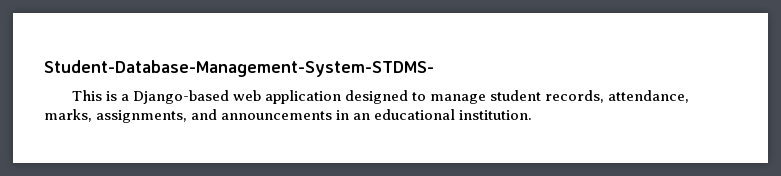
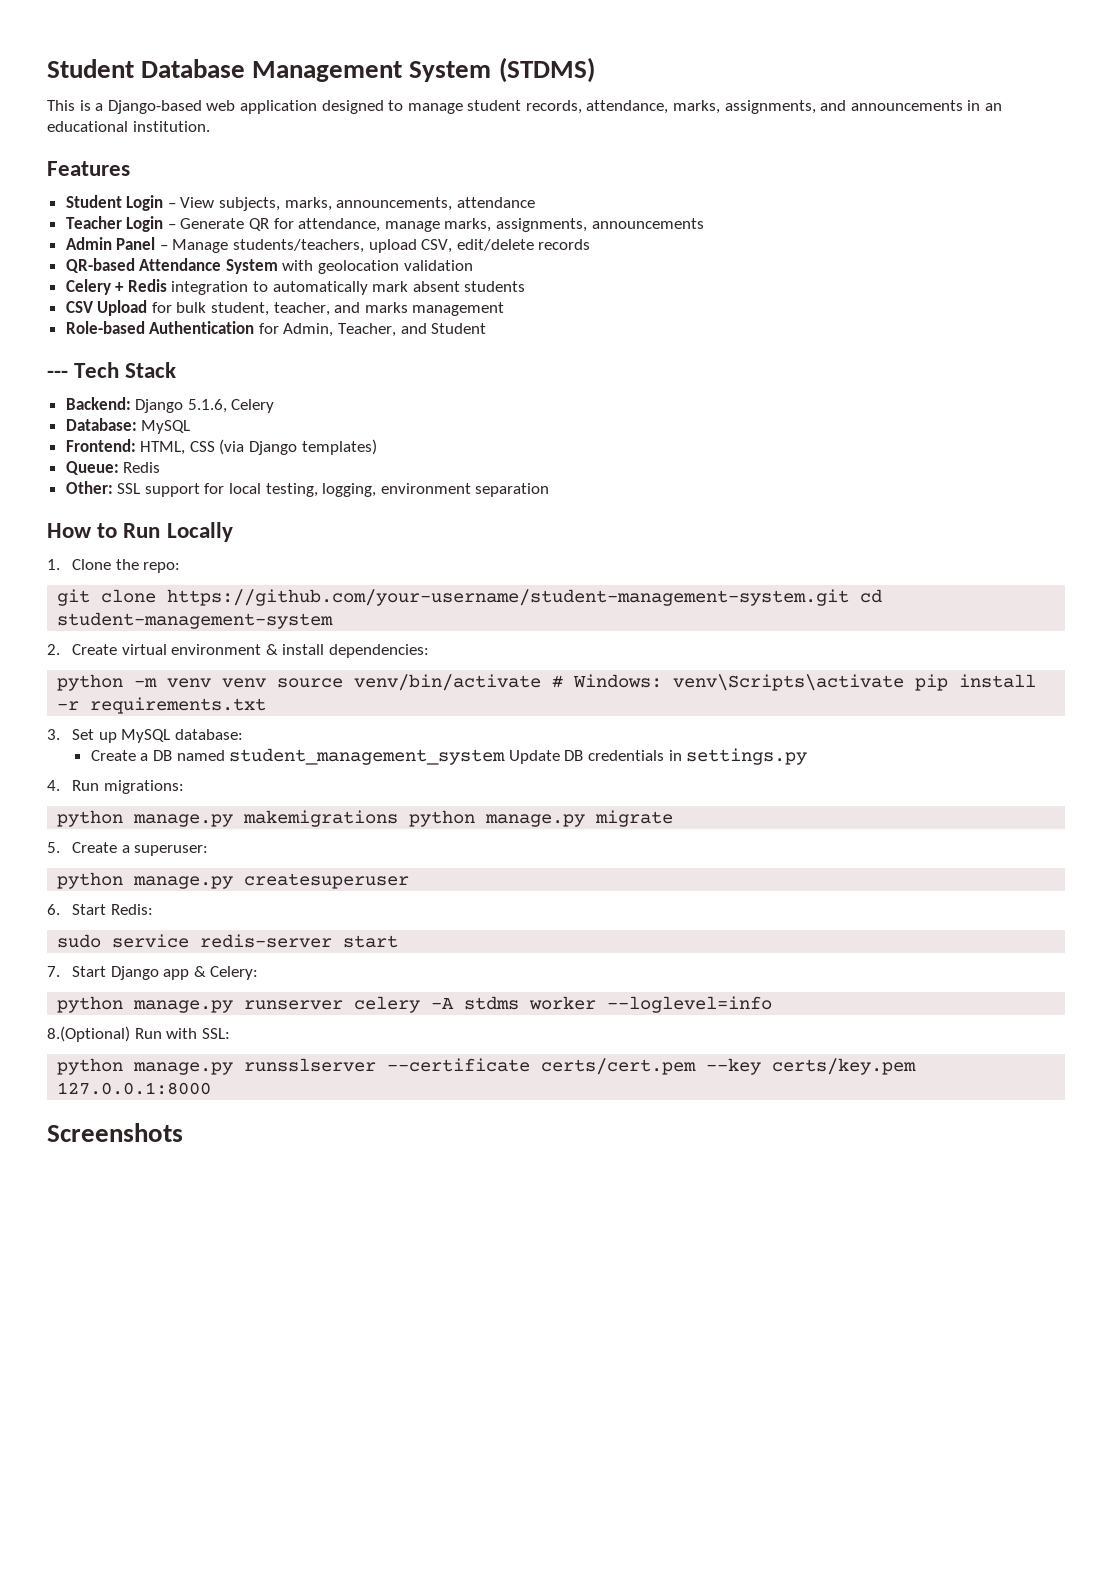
- Student-Database-Management-System-STDMS-
+ Student Database Management System (STDMS)
+ Features
+ Student Login – View subjects, marks, announcements, attendance
+ Teacher Login – Generate QR for attendance, manage marks, assignments, announcements
+ Admin Panel – Manage students/teachers, upload CSV, edit/delete records
+ QR-based Attendance System with geolocation validation
+ Celery + Redis integration to automatically mark absent students
+ CSV Upload for bulk student, teacher, and marks management
+ Role-based Authentication for Admin, Teacher, and Student
+ --- Tech Stack
+ Backend: Django 5.1.6, Celery
+ Database: MySQL
+ Frontend: HTML, CSS (via Django templates)
+ Queue: Redis
+ Other: SSL support for local testing, logging, environment separation
+ How to Run Locally
+ 1. Clone the repo:
+ git clone https://github.com/your-username/student-management-system.git cd student-management-system
+ 2. Create virtual environment & install dependencies:
+ python -m venv venv source venv/bin/activate # Windows: venv\Scripts\activate pip install -r requirements.txt
+ 3. Set up MySQL database:
+ Create a DB named student_management_system Update DB credentials in settings.py
+ 4. Run migrations:
+ python manage.py makemigrations python manage.py migrate
+ 5. Create a superuser:
+ python manage.py createsuperuser
+ 6. Start Redis:
+ sudo service redis-server start
+ 7. Start Django app & Celery:
+ python manage.py runserver celery -A stdms worker --loglevel=info
+ 8.(Optional) Run with SSL:
+ python manage.py runsslserver --certificate certs/cert.pem --key certs/key.pem 127.0.0.1:8000
+ Screenshots

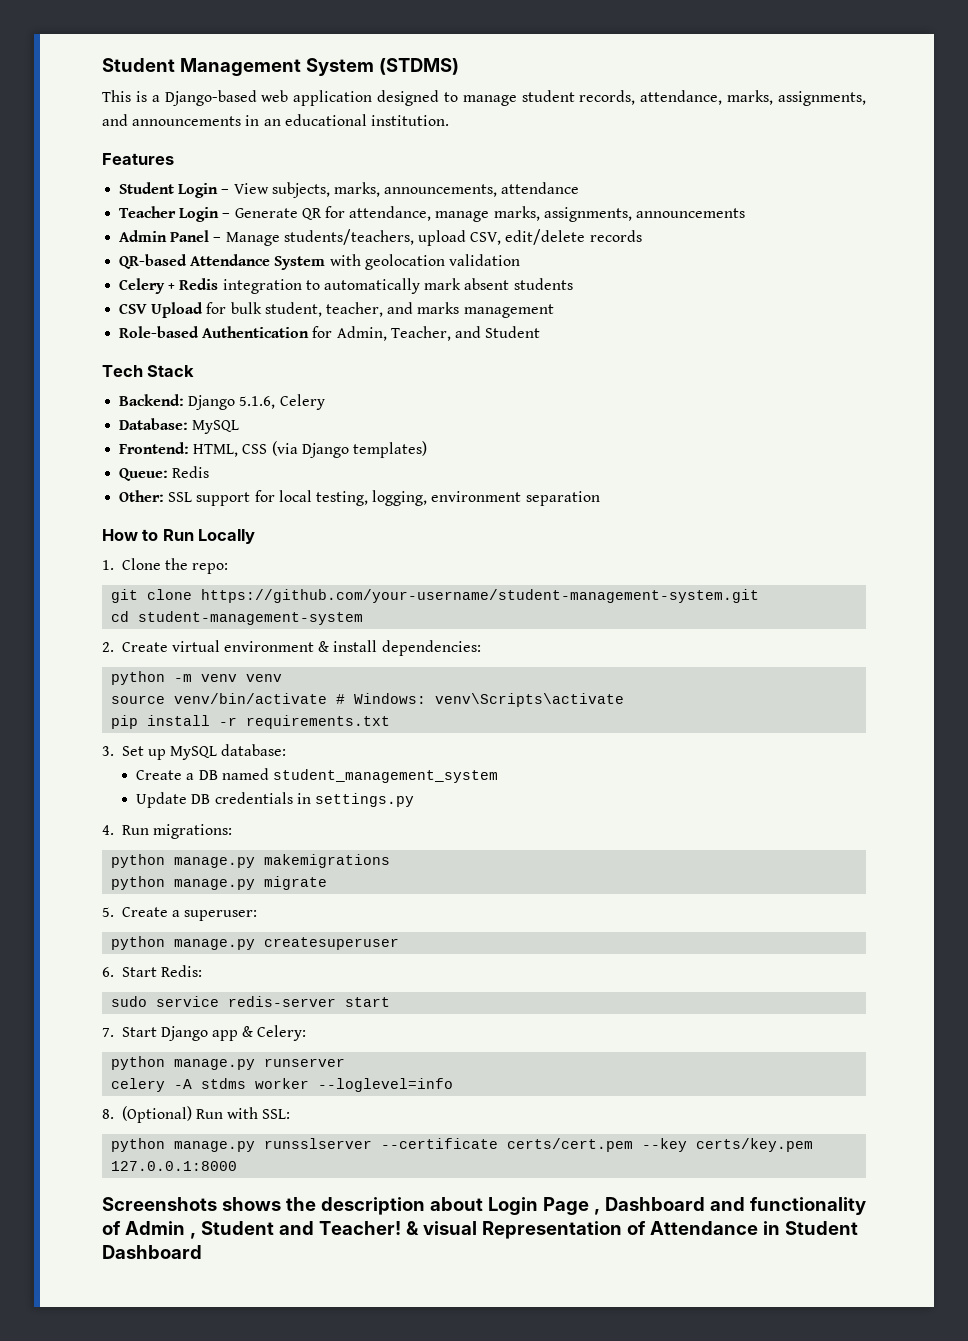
- Student Database Management System (STDMS)
+ Student Management System (STDMS)
- --- Tech Stack
+ Tech Stack
- git clone https://github.com/your-username/student-management-system.git cd student-management-system
+ git clone https://github.com/your-username/student-management-system.git
+ cd student-management-system
- python -m venv venv source venv/bin/activate # Windows: venv\Scripts\activate pip install -r requirements.txt
+ python -m venv venv
+ source venv/bin/activate # Windows: venv\Scripts\activate
+ pip install -r requirements.txt
- Create a DB named student_management_system Update DB credentials in settings.py
+ Create a DB named student_management_system
+ Update DB credentials in settings.py
- python manage.py makemigrations python manage.py migrate
+ python manage.py makemigrations
+ python manage.py migrate
- python manage.py runserver celery -A stdms worker --loglevel=info
+ python manage.py runserver
+ celery -A stdms worker --loglevel=info
- 8.(Optional) Run with SSL:
+ 8. (Optional) Run with SSL:
- Screenshots
+ Screenshots shows the description about Login Page , Dashboard and functionality of Admin , Student and Teacher! & visual Representation of Attendance in Student Dashboard

